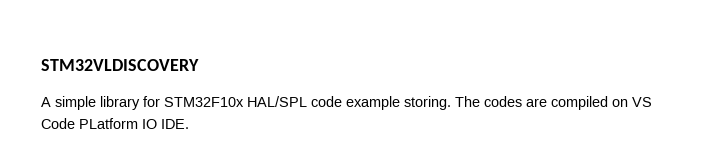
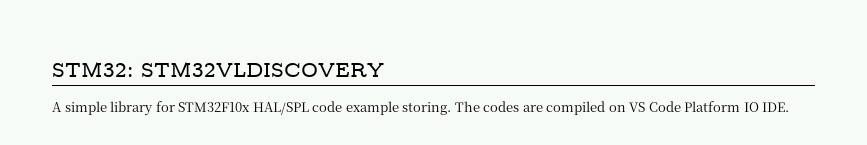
- STM32VLDISCOVERY
+ STM32: STM32VLDISCOVERY
- The codes are compiled on VS Code PLatform IO IDE.
+ The codes are compiled on VS Code Platform IO IDE.

